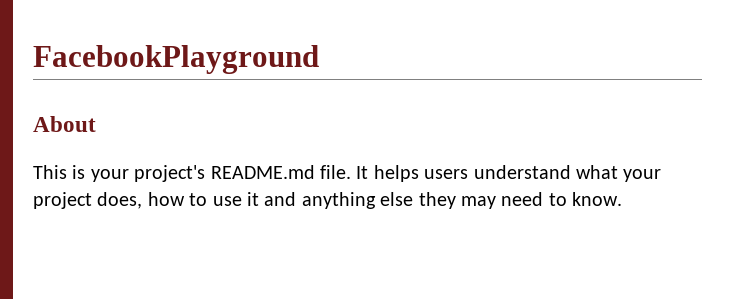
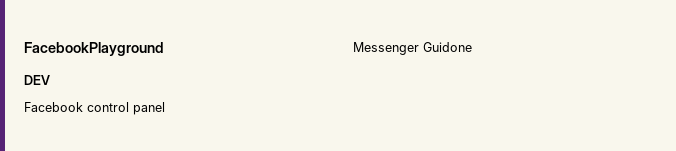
- About
- This is your project's README.md file. It helps users understand what your project does, how to use it and anything else they may need to know.
+ DEV
+ Facebook control panel
+ Messenger Guidone

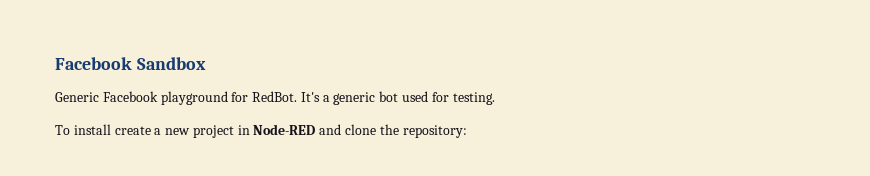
- FacebookPlayground
- DEV
- Facebook control panel
- Messenger Guidone
+ Facebook Sandbox
+ Generic Facebook playground for RedBot. It's a generic bot used for testing.
+ To install create a new project in Node-RED and clone the repository:

